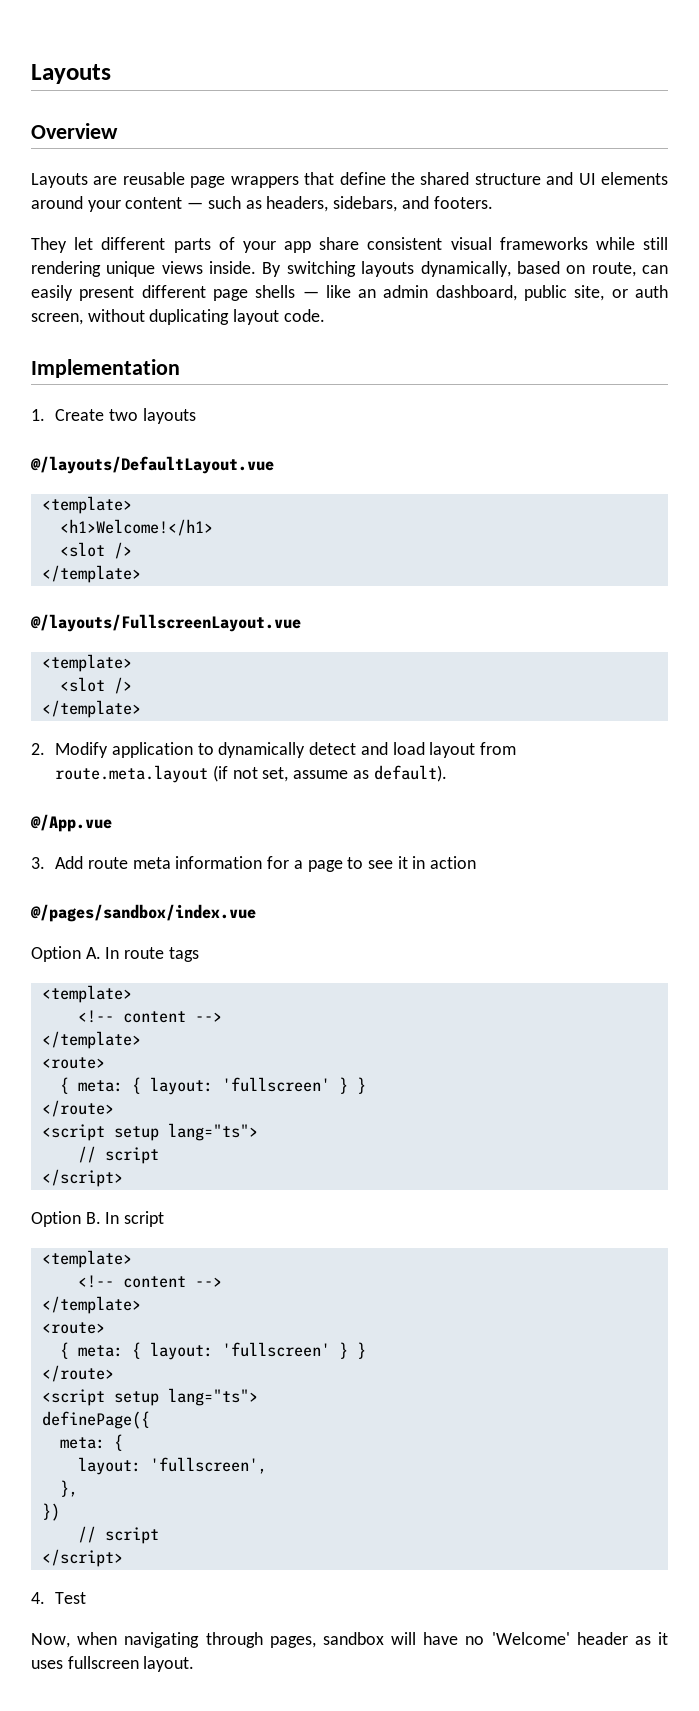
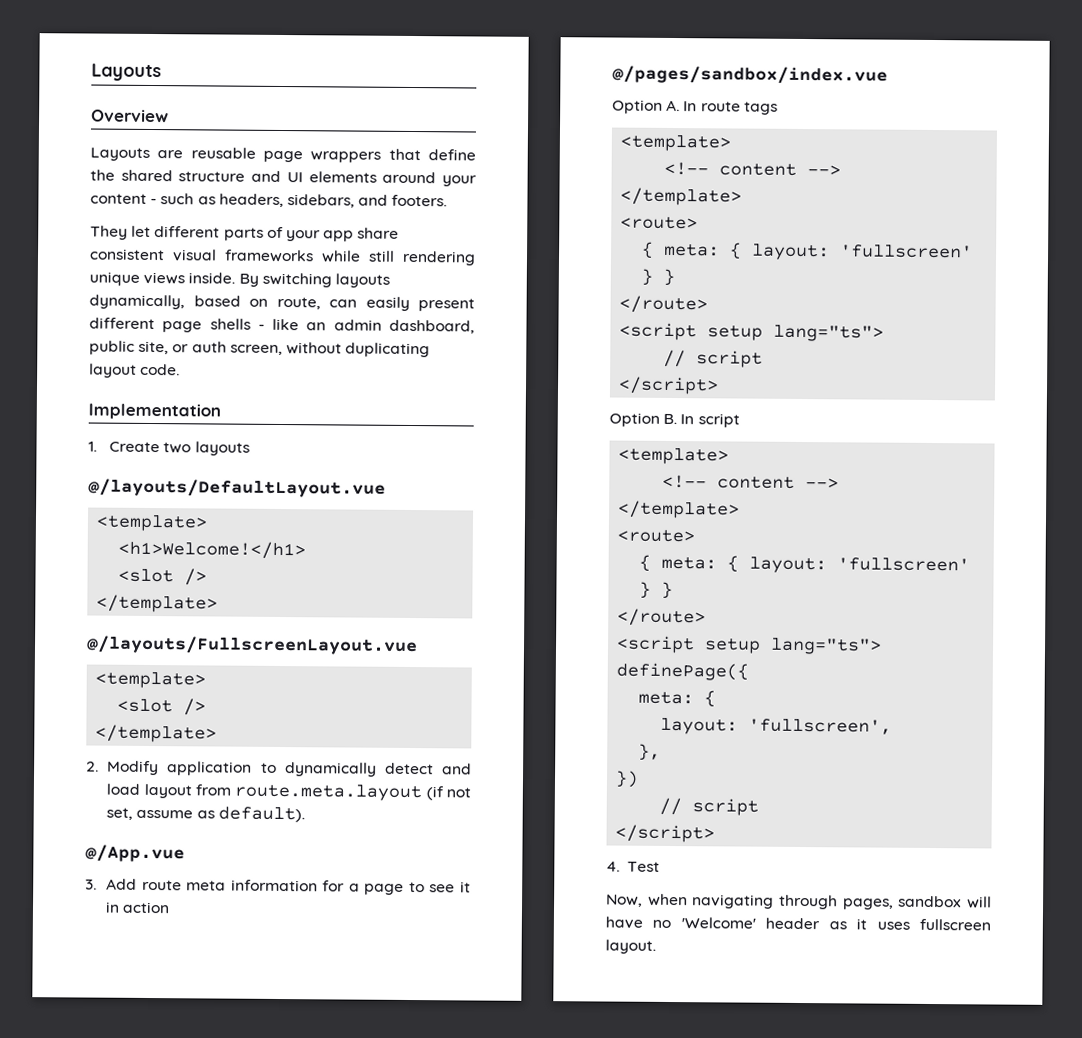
- Layouts are reusable page wrappers that define the shared structure and UI elements around your content — such as headers, sidebars, and footers.
+ Layouts are reusable page wrappers that define the shared structure and UI elements around your content - such as headers, sidebars, and footers.
- By switching layouts dynamically, based on route, can easily present different page shells — like an admin dashboard, public site, or auth screen, without duplicating layout code.
+ By switching layouts dynamically, based on route, can easily present different page shells - like an admin dashboard, public site, or auth screen, without duplicating layout code.

